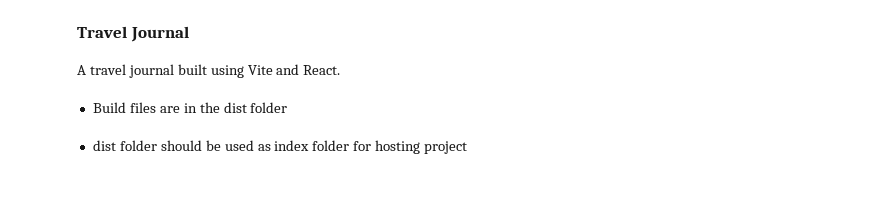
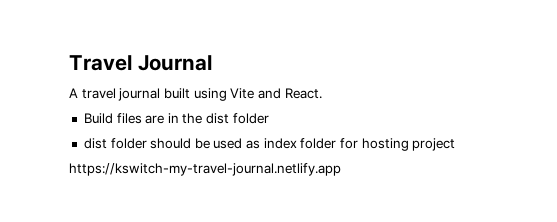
+ https://kswitch-my-travel-journal.netlify.app

